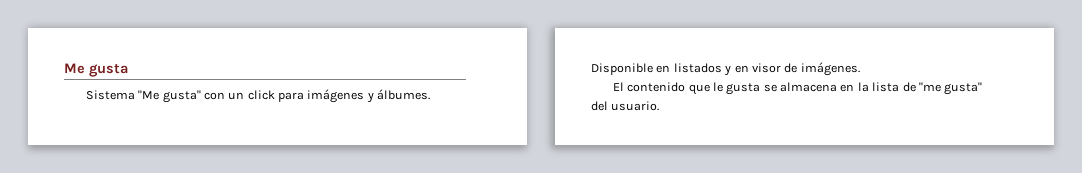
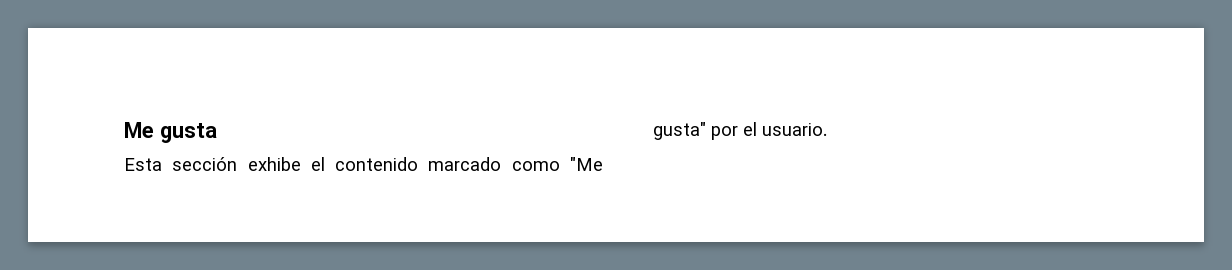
- Sistema "Me gusta" con un click para imágenes y álbumes. Disponible en listados y en visor de imágenes.
- El contenido que le gusta se almacena en la lista de "me gusta" del usuario.
+ Esta sección exhibe el contenido marcado como "Me gusta" por el usuario.

